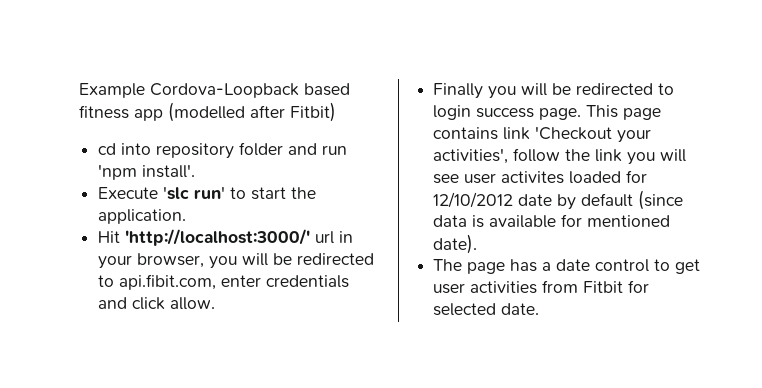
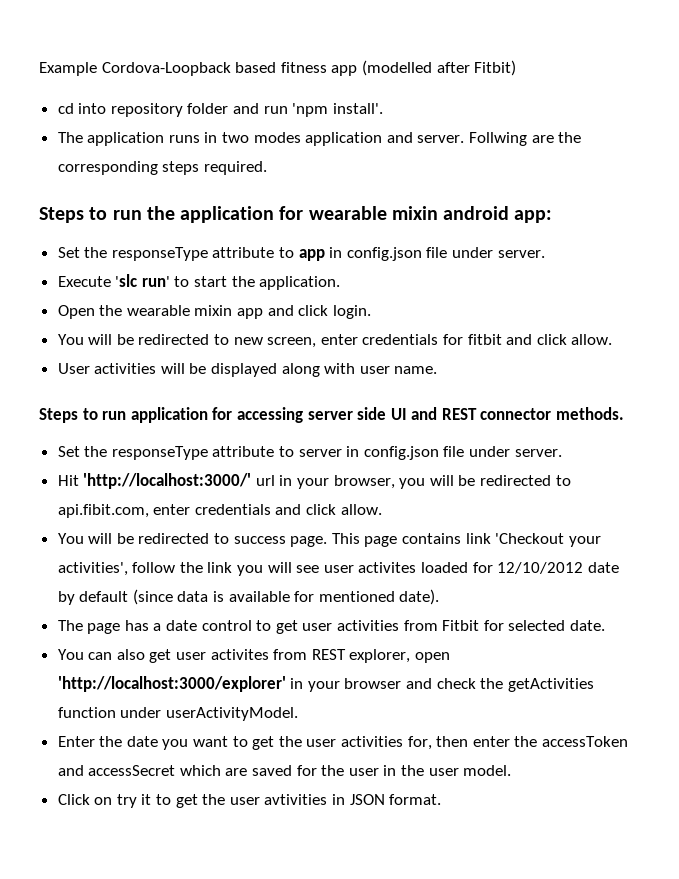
+ The application runs in two modes application and server. Follwing are the corresponding steps required.
+ Steps to run the application for wearable mixin android app:
+ Set the responseType attribute to app in config.json file under server.
+ Open the wearable mixin app and click login.
+ You will be redirected to new screen, enter credentials for fitbit and click allow.
+ User activities will be displayed along with user name.
+ Steps to run application for accessing server side UI and REST connector methods.
+ Set the responseType attribute to server in config.json file under server.
- Finally you will be redirected to login success page.
+ You will be redirected to success page.
+ You can also get user activites from REST explorer, open 'http://localhost:3000/explorer' in your browser and check the getActivities function under userActivityModel.
+ Enter the date you want to get the user activities for, then enter the accessToken and accessSecret which are saved for the user in the user model.
+ Click on try it to get the user avtivities in JSON format.

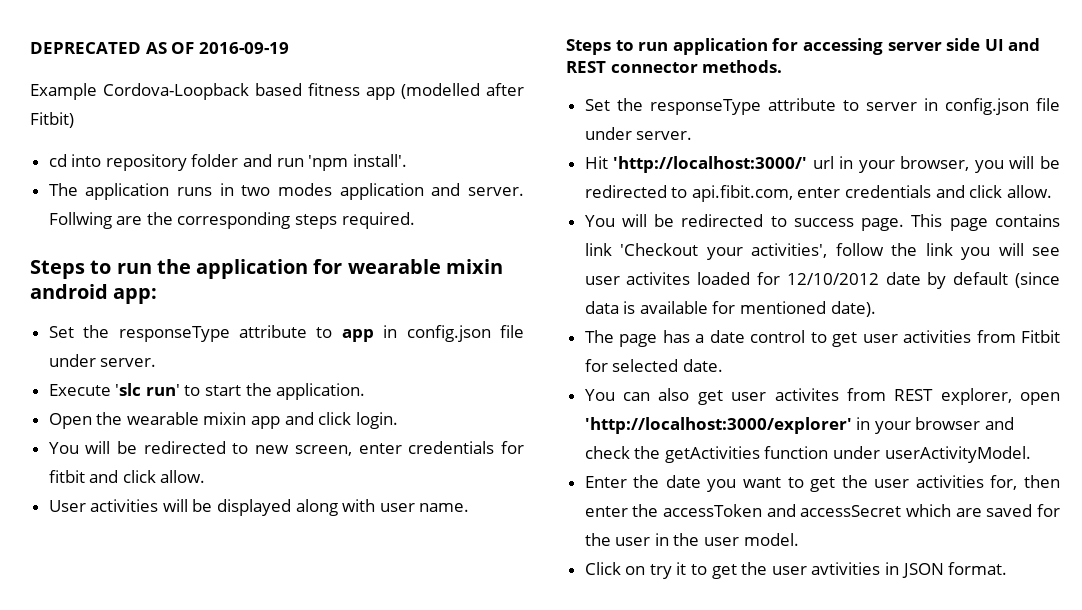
+ DEPRECATED AS OF 2016-09-19

